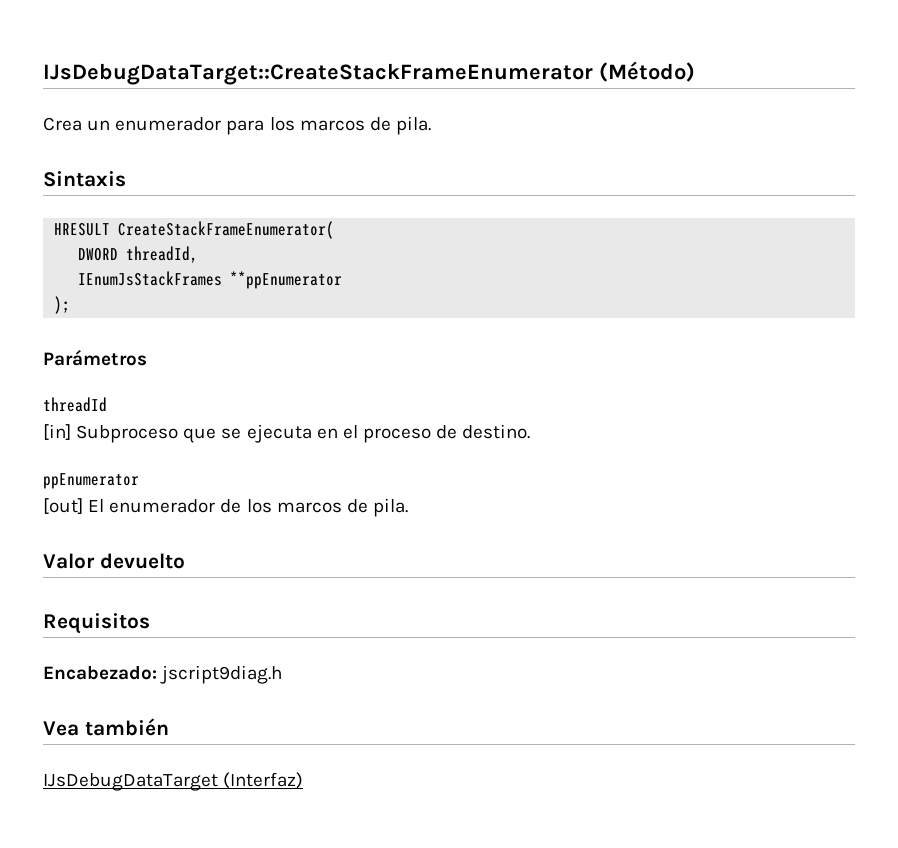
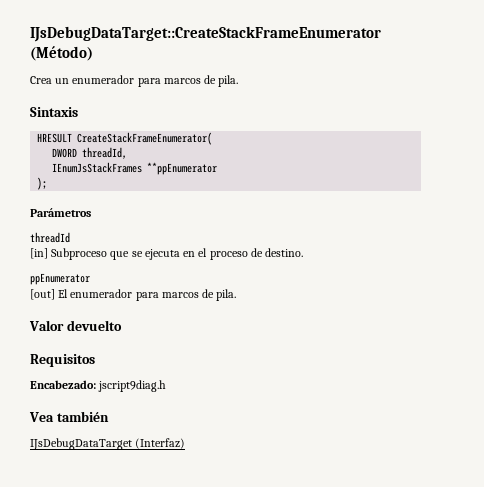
- Crea un enumerador para los marcos de pila.
+ Crea un enumerador para marcos de pila.
- [out] El enumerador de los marcos de pila.
+ [out] El enumerador para marcos de pila.

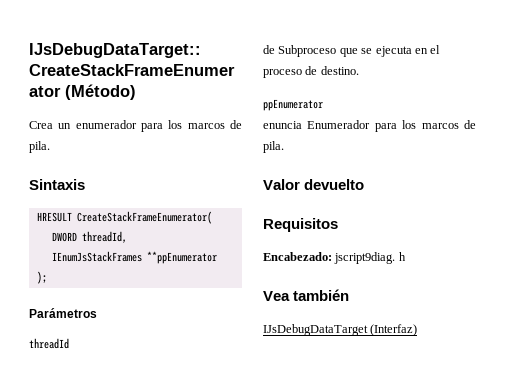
- Crea un enumerador para marcos de pila.
+ Crea un enumerador para los marcos de pila.
- [in] Subproceso que se ejecuta en el proceso de destino.
+ de Subproceso que se ejecuta en el proceso de destino.
- [out] El enumerador para marcos de pila.
+ enuncia Enumerador para los marcos de pila.
- Encabezado: jscript9diag.h
+ Encabezado: jscript9diag. h

